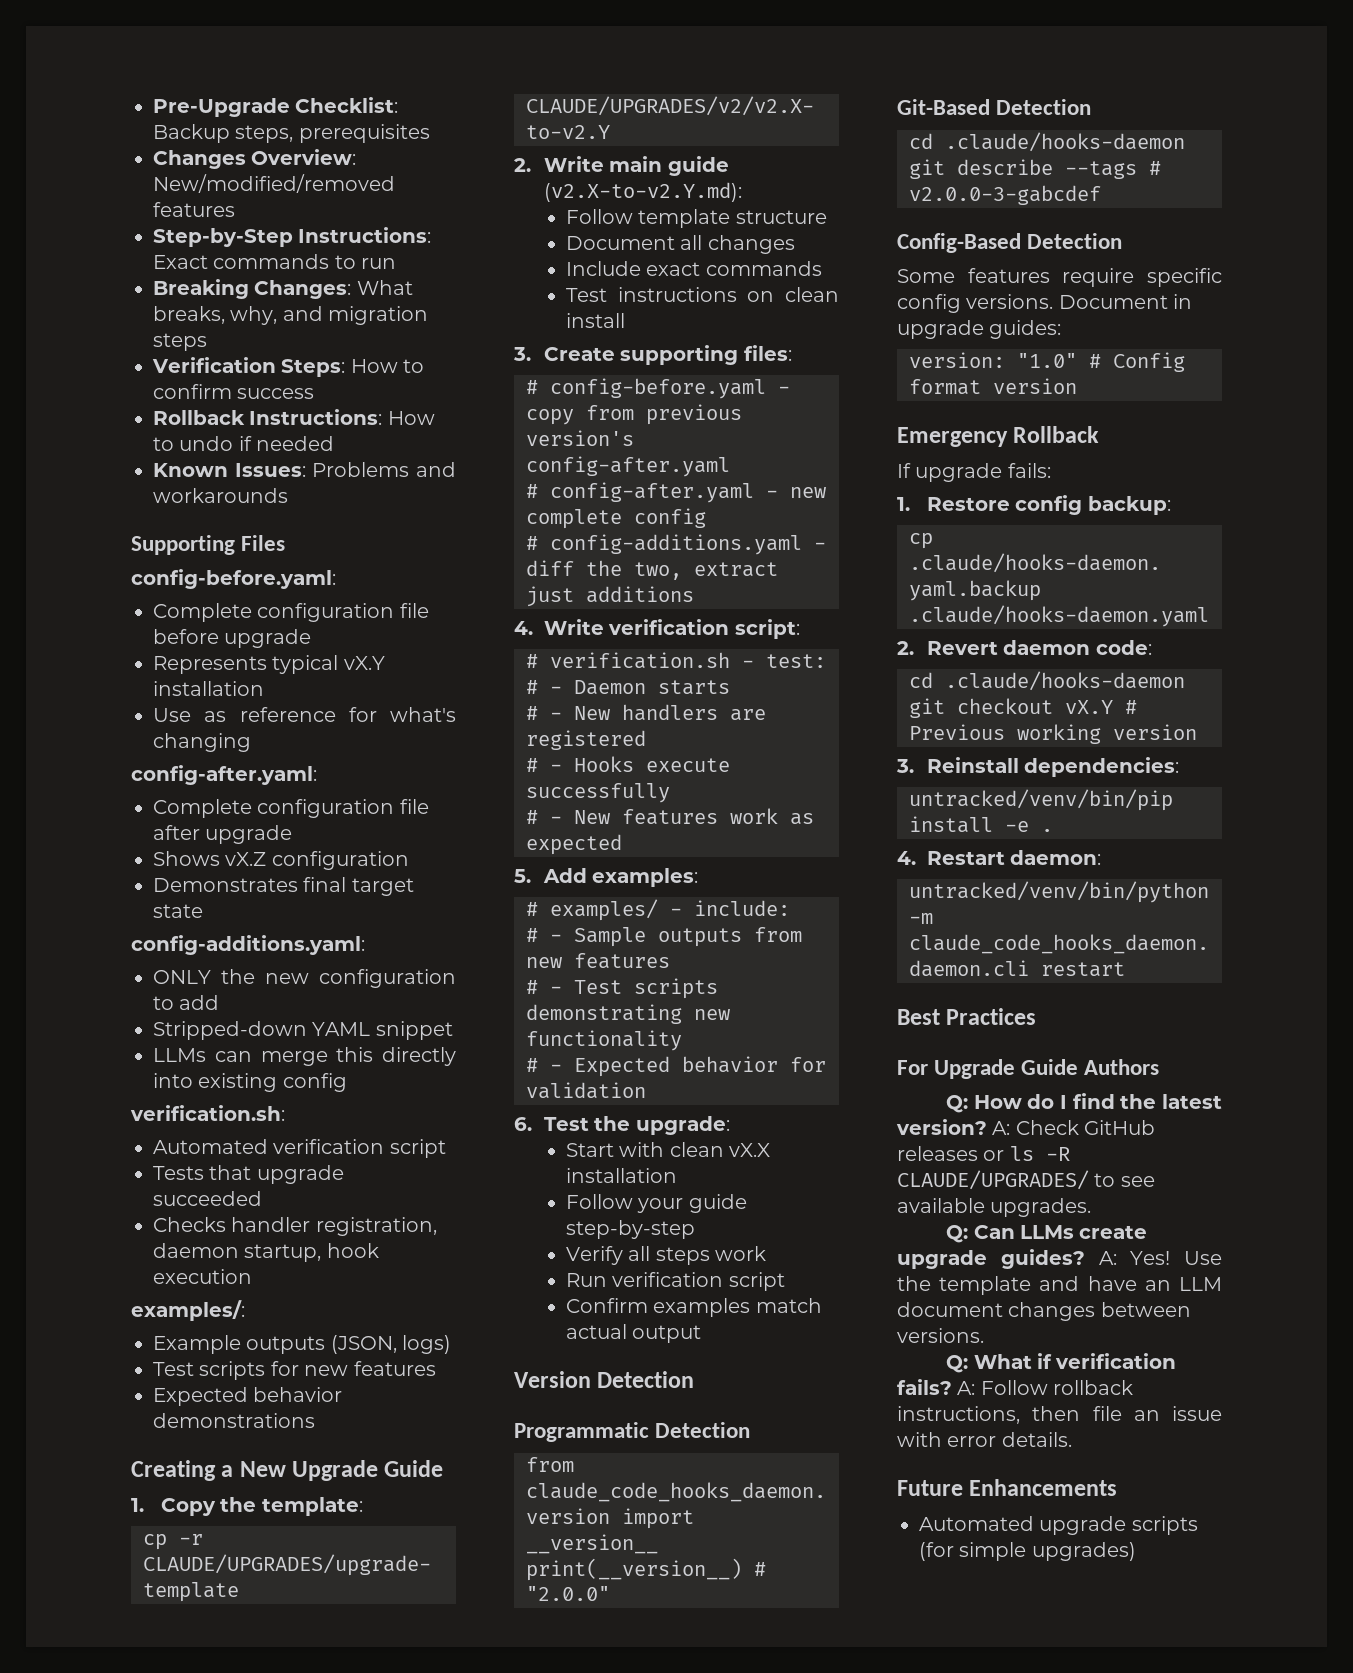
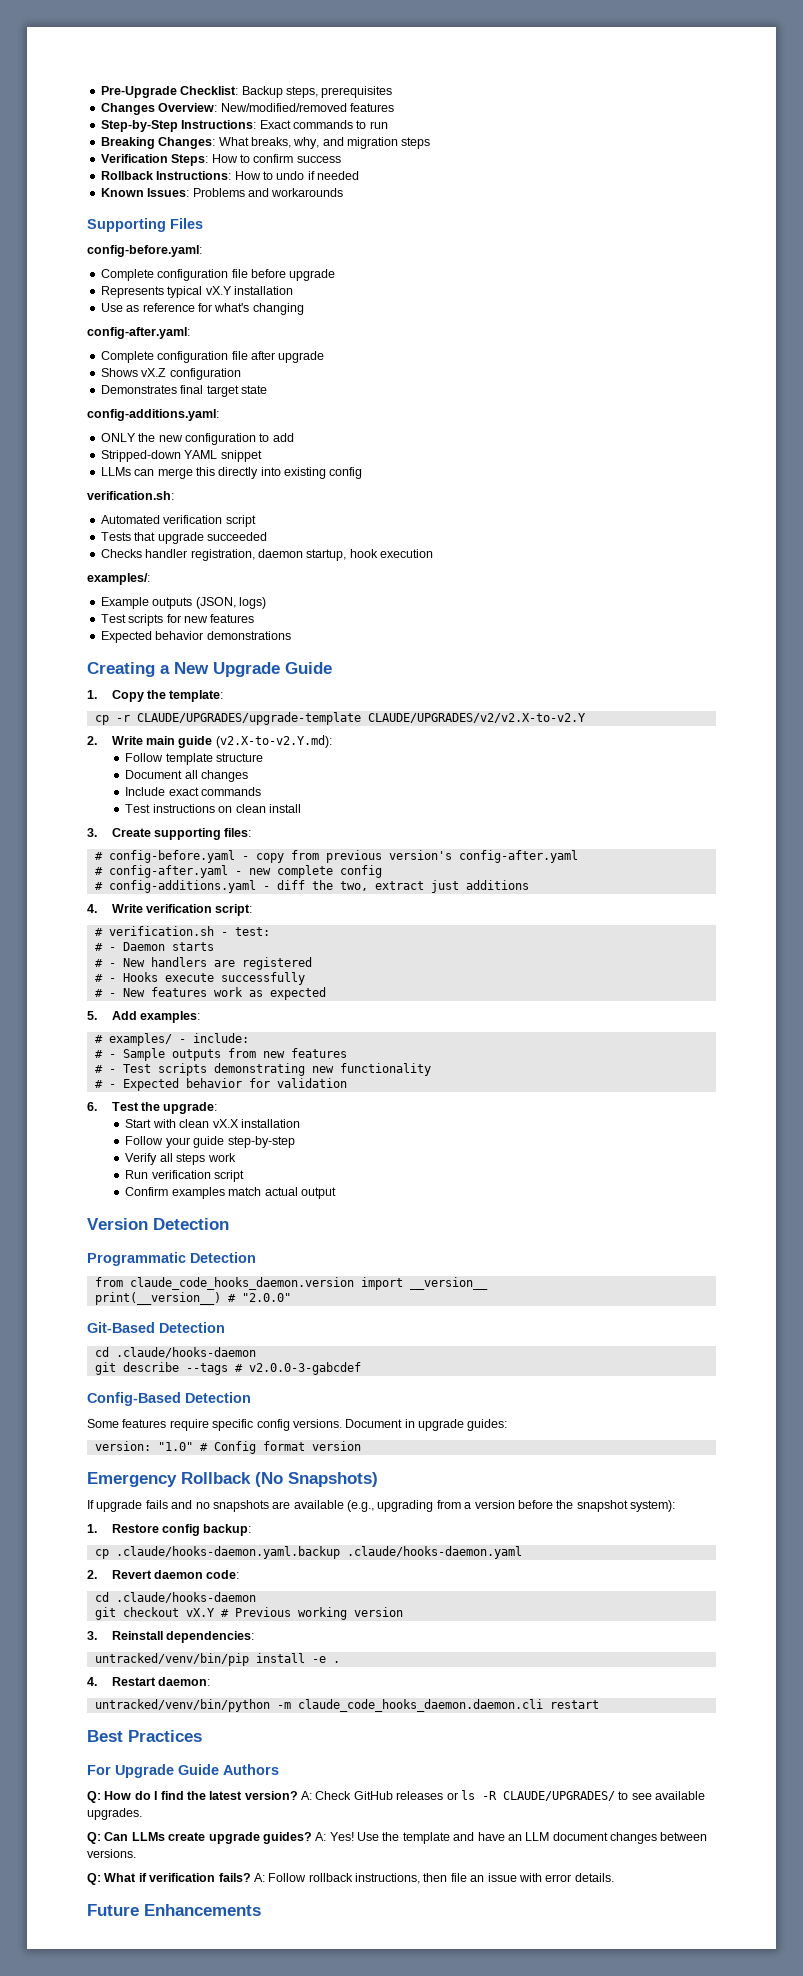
- Emergency Rollback
+ Emergency Rollback (No Snapshots)
- If upgrade fails:
+ If upgrade fails and no snapshots are available (e.g., upgrading from a version before the snapshot system):
- Automated upgrade scripts (for simple upgrades)

